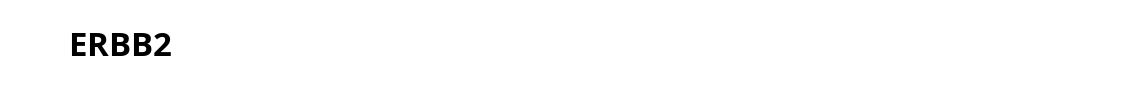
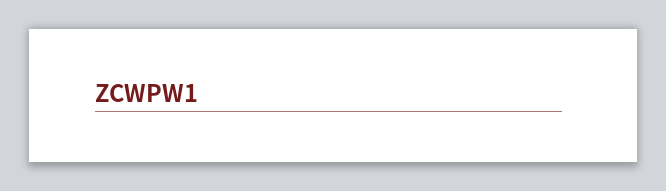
- ERBB2
+ ZCWPW1

